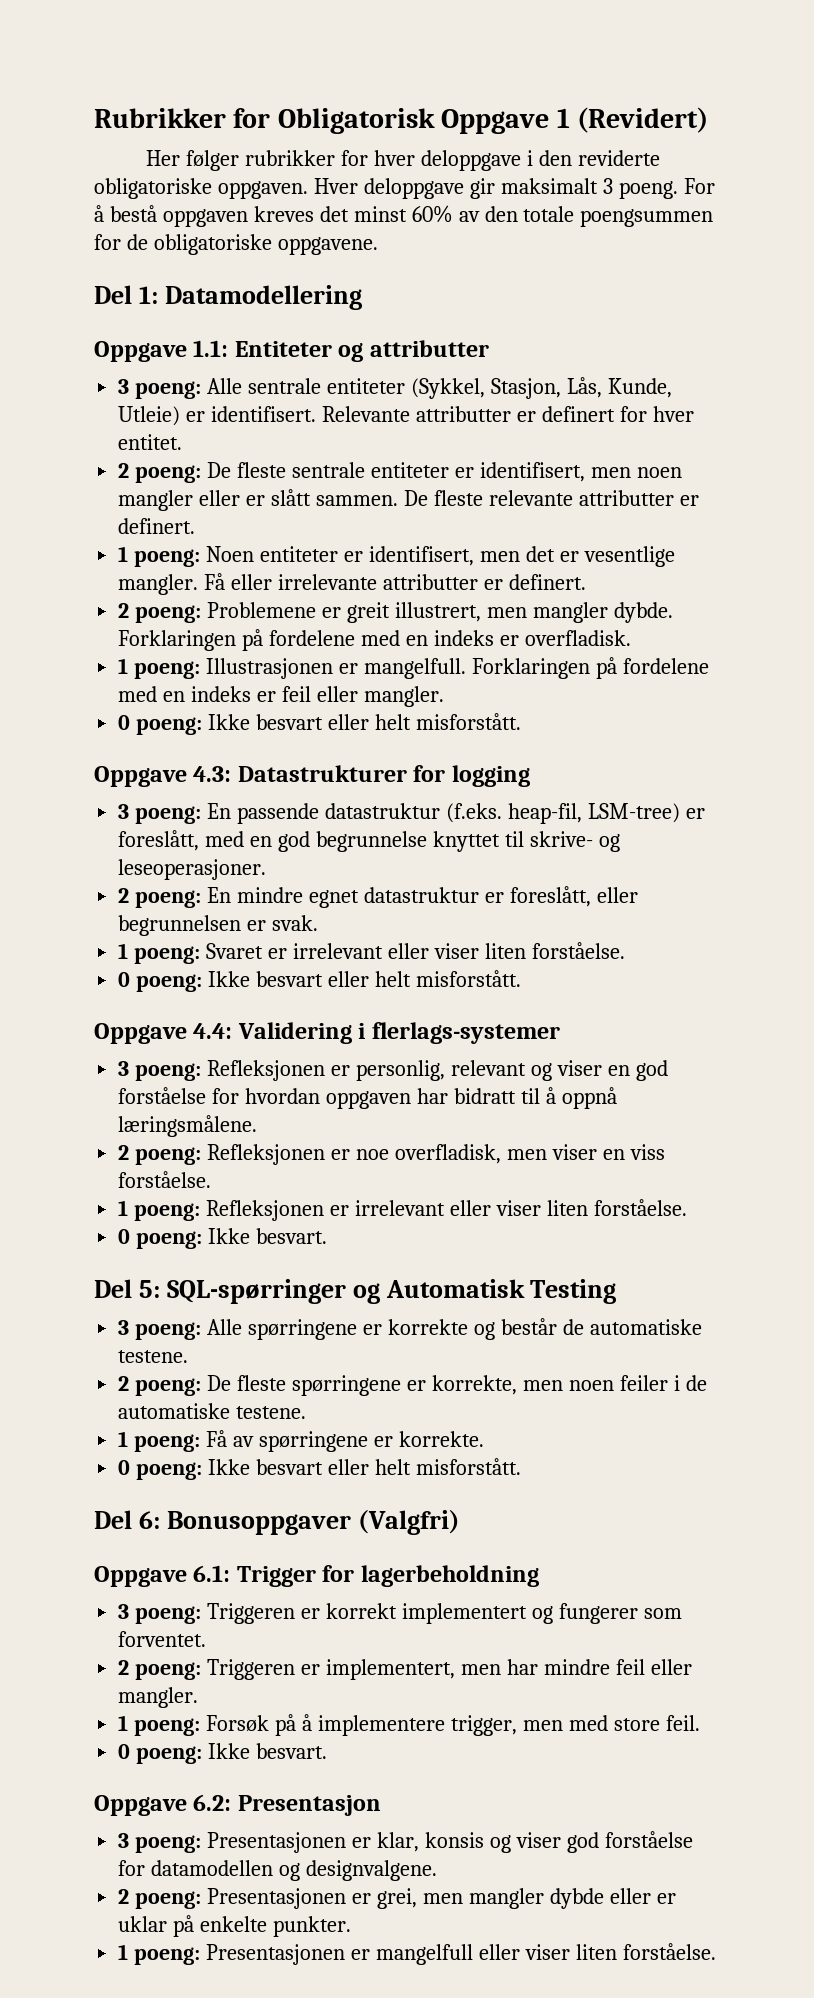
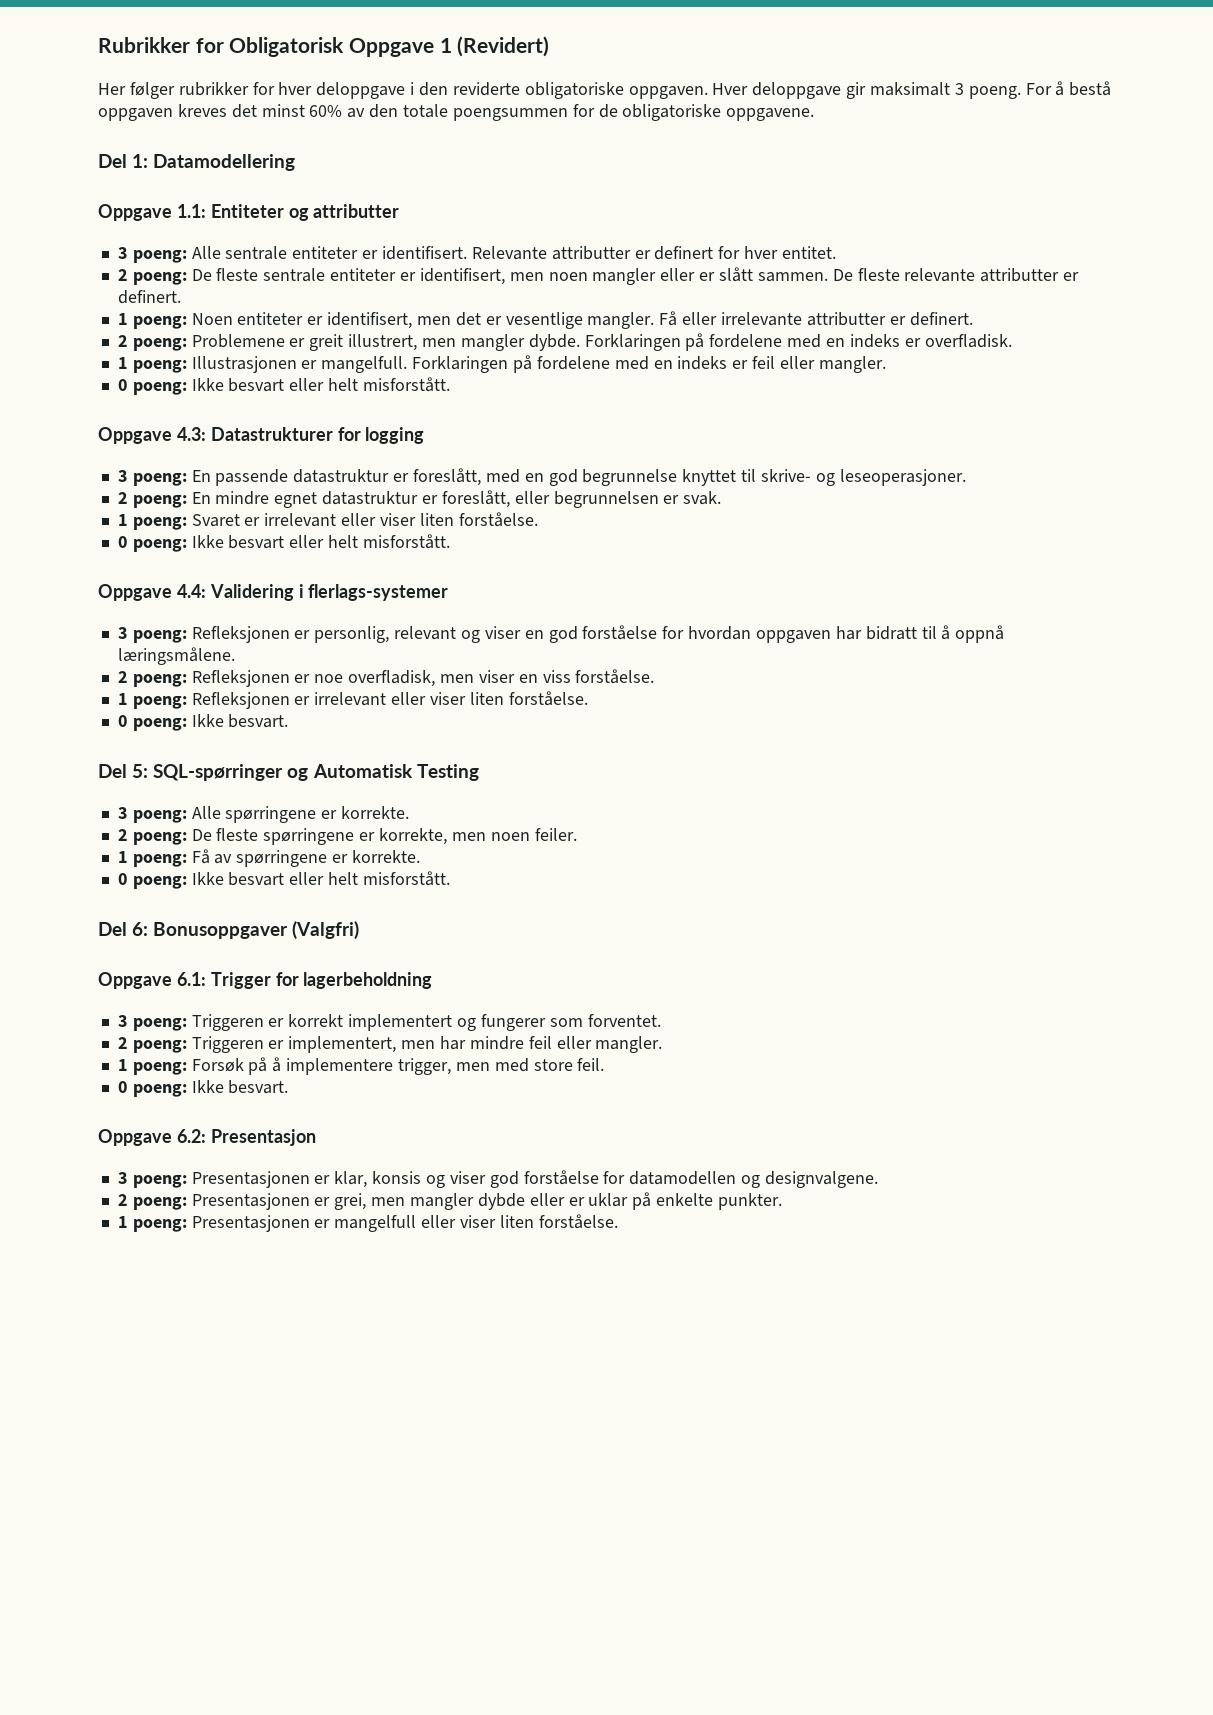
- 3 poeng: Alle sentrale entiteter (Sykkel, Stasjon, Lås, Kunde, Utleie) er identifisert.
+ 3 poeng: Alle sentrale entiteter er identifisert.
- 3 poeng: En passende datastruktur (f.eks. heap-fil, LSM-tree) er foreslått, med en god begrunnelse knyttet til skrive- og leseoperasjoner.
+ 3 poeng: En passende datastruktur er foreslått, med en god begrunnelse knyttet til skrive- og leseoperasjoner.
- 3 poeng: Alle spørringene er korrekte og består de automatiske testene.
+ 3 poeng: Alle spørringene er korrekte.
- 2 poeng: De fleste spørringene er korrekte, men noen feiler i de automatiske testene.
+ 2 poeng: De fleste spørringene er korrekte, men noen feiler.

